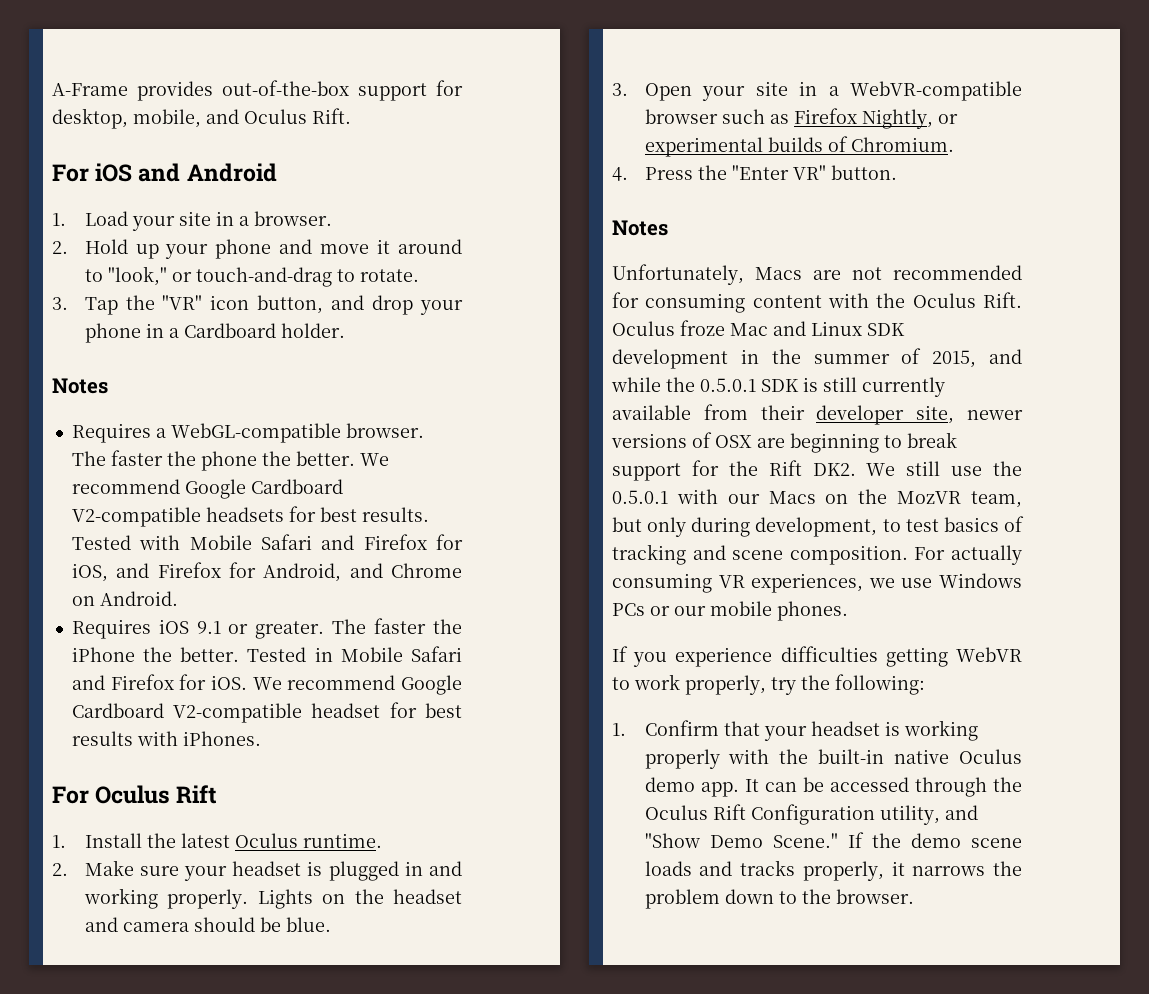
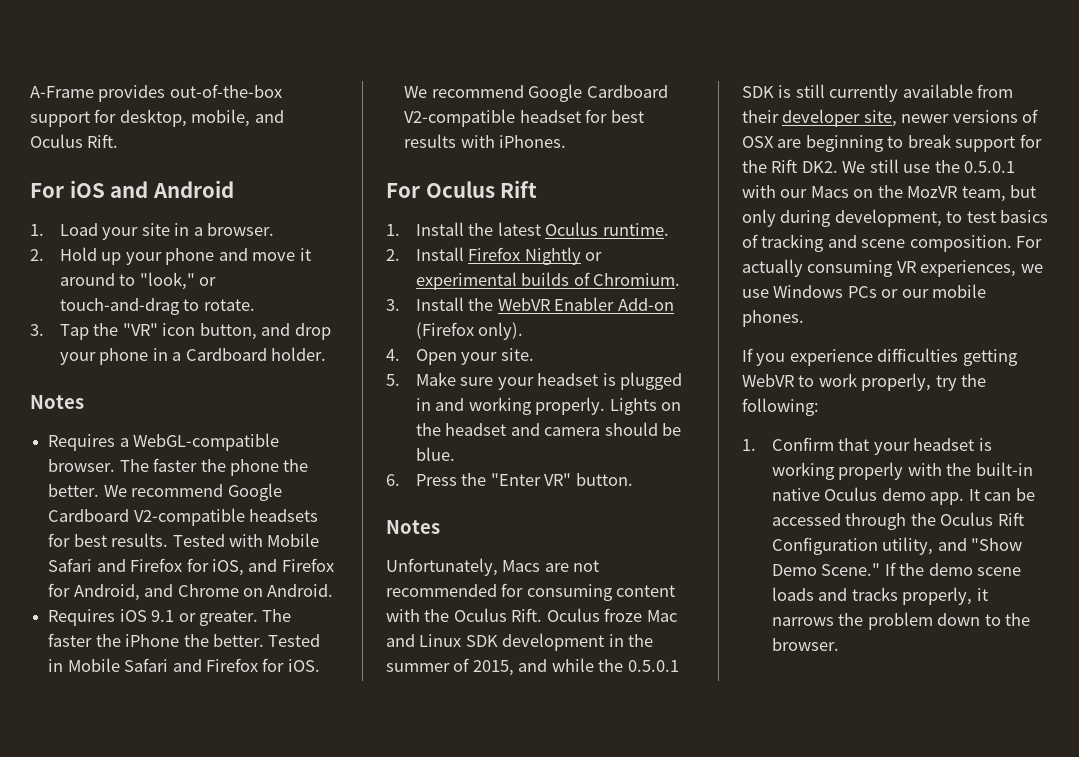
- 2. Make sure your headset is plugged in and working properly.
+ 2. Install Firefox Nightly or experimental builds of Chromium.
+ 3. Install the WebVR Enabler Add-on (Firefox only).
+ 4. Open your site.
+ 5. Make sure your headset is plugged in and working properly.
- 3. Open your site in a WebVR-compatible browser such as Firefox Nightly, or experimental builds of Chromium.
- 4. Press the "Enter VR" button.
+ 6. Press the "Enter VR" button.

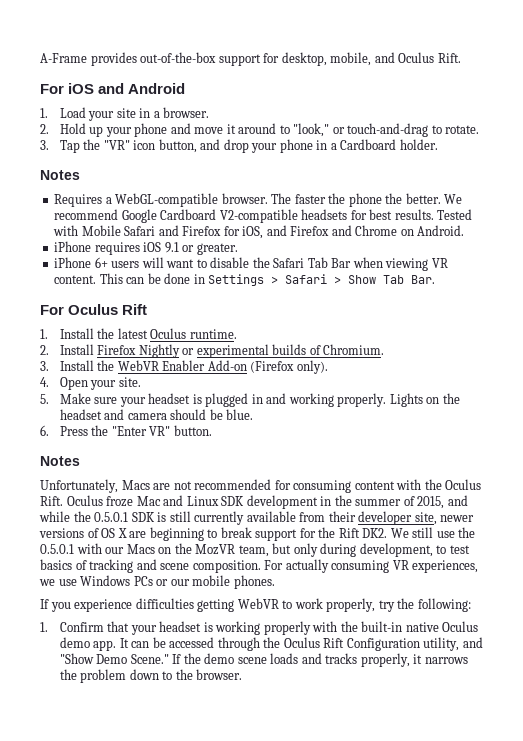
- Tested with Mobile Safari and Firefox for iOS, and Firefox for Android, and Chrome on Android.
+ Tested with Mobile Safari and Firefox for iOS, and Firefox and Chrome on Android.
- Requires iOS 9.1 or greater. The faster the iPhone the better. Tested in Mobile Safari and Firefox for iOS. We recommend Google Cardboard V2-compatible headset for best results with iPhones.
+ iPhone requires iOS 9.1 or greater.
+ iPhone 6+ users will want to disable the Safari Tab Bar when viewing VR content. This can be done in Settings > Safari > Show Tab Bar.
- Oculus froze Mac and Linux SDK development in the summer of 2015, and while the 0.5.0.1 SDK is still currently available from their developer site, newer versions of OSX are beginning to break support for the Rift DK2. We still use the 0.5.0.1 with our Macs on the MozVR team, but only during development, to test basics of tracking and scene composition.
+ Oculus froze Mac and Linux SDK development in the summer of 2015, and while the 0.5.0.1 SDK is still currently available from their developer site, newer versions of OS X are beginning to break support for the Rift DK2. We still use the 0.5.0.1 with our Macs on the MozVR team, but only during development, to test basics of tracking and scene composition.

